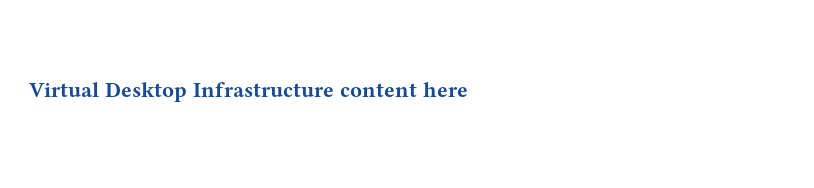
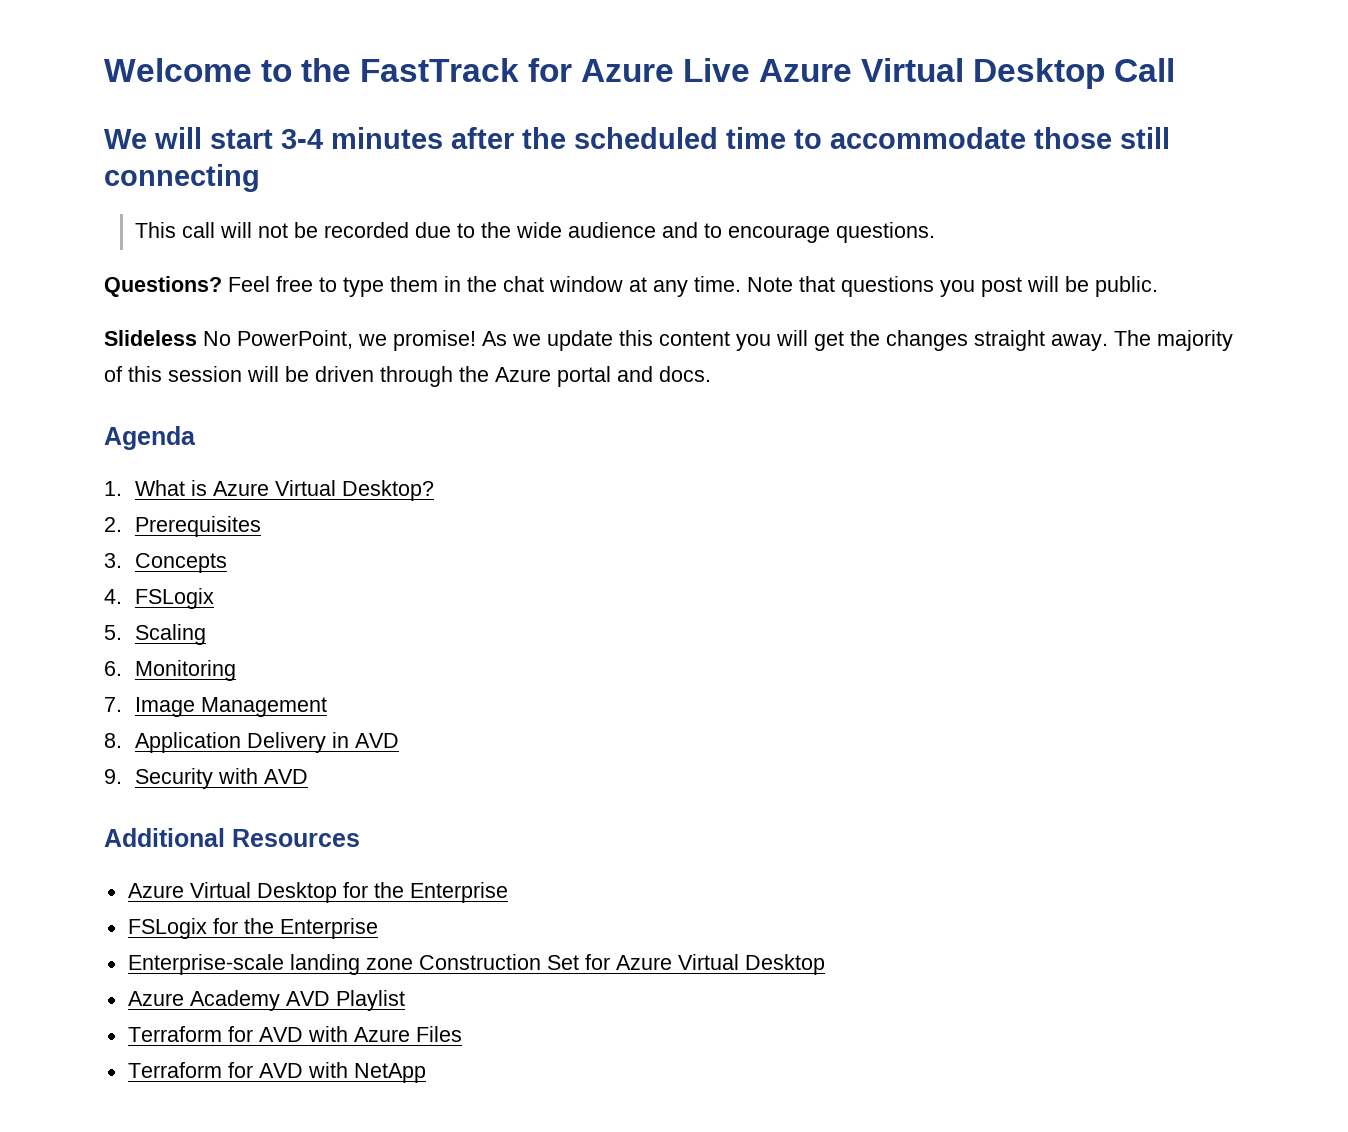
- Virtual Desktop Infrastructure content here
+ Welcome to the FastTrack for Azure Live Azure Virtual Desktop Call
+ We will start 3-4 minutes after the scheduled time to accommodate those still connecting
+ This call will not be recorded due to the wide audience and to encourage questions.
+ Questions? Feel free to type them in the chat window at any time. Note that questions you post will be public.
+ Slideless No PowerPoint, we promise! As we update this content you will get the changes straight away. The majority of this session will be driven through the Azure portal and docs.
+ Agenda
+ 1. What is Azure Virtual Desktop?
+ 2. Prerequisites
+ 3. Concepts
+ 4. FSLogix
+ 5. Scaling
+ 6. Monitoring
+ 7. Image Management
+ 8. Application Delivery in AVD
+ 9. Security with AVD
+ Additional Resources
+ Azure Virtual Desktop for the Enterprise
+ FSLogix for the Enterprise
+ Enterprise-scale landing zone Construction Set for Azure Virtual Desktop
+ Azure Academy AVD Playlist
+ Terraform for AVD with Azure Files
+ Terraform for AVD with NetApp

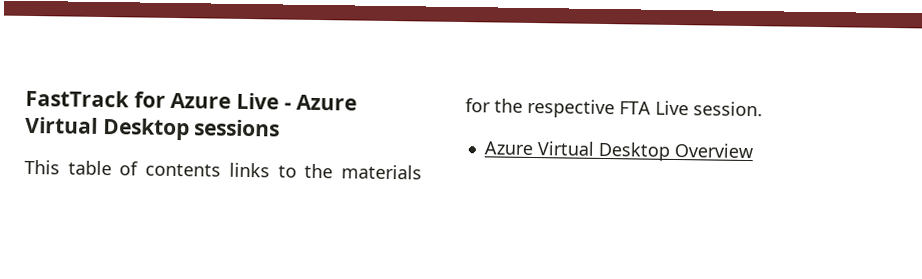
- Welcome to the FastTrack for Azure Live Azure Virtual Desktop Call
- We will start 3-4 minutes after the scheduled time to accommodate those still connecting
- This call will not be recorded due to the wide audience and to encourage questions.
- Questions? Feel free to type them in the chat window at any time. Note that questions you post will be public.
- Slideless No PowerPoint, we promise! As we update this content you will get the changes straight away. The majority of this session will be driven through the Azure portal and docs.
- Agenda
- 1. What is Azure Virtual Desktop?
- 2. Prerequisites
- 3. Concepts
- 4. FSLogix
- 5. Scaling
- 6. Monitoring
- 7. Image Management
- 8. Application Delivery in AVD
- 9. Security with AVD
- Additional Resources
- Azure Virtual Desktop for the Enterprise
- FSLogix for the Enterprise
- Enterprise-scale landing zone Construction Set for Azure Virtual Desktop
- Azure Academy AVD Playlist
- Terraform for AVD with Azure Files
- Terraform for AVD with NetApp
+ FastTrack for Azure Live - Azure Virtual Desktop sessions
+ This table of contents links to the materials for the respective FTA Live session.
+ Azure Virtual Desktop Overview

